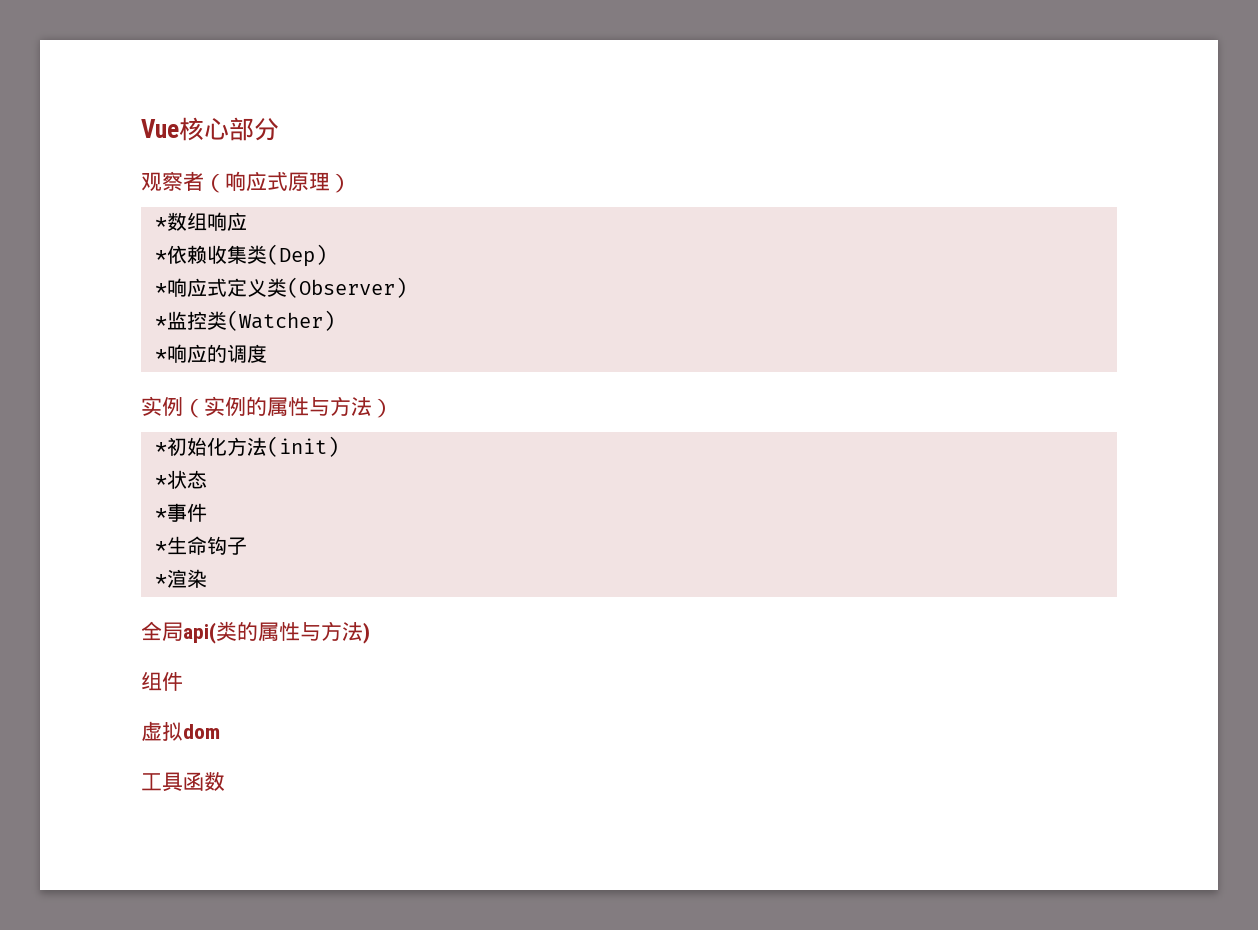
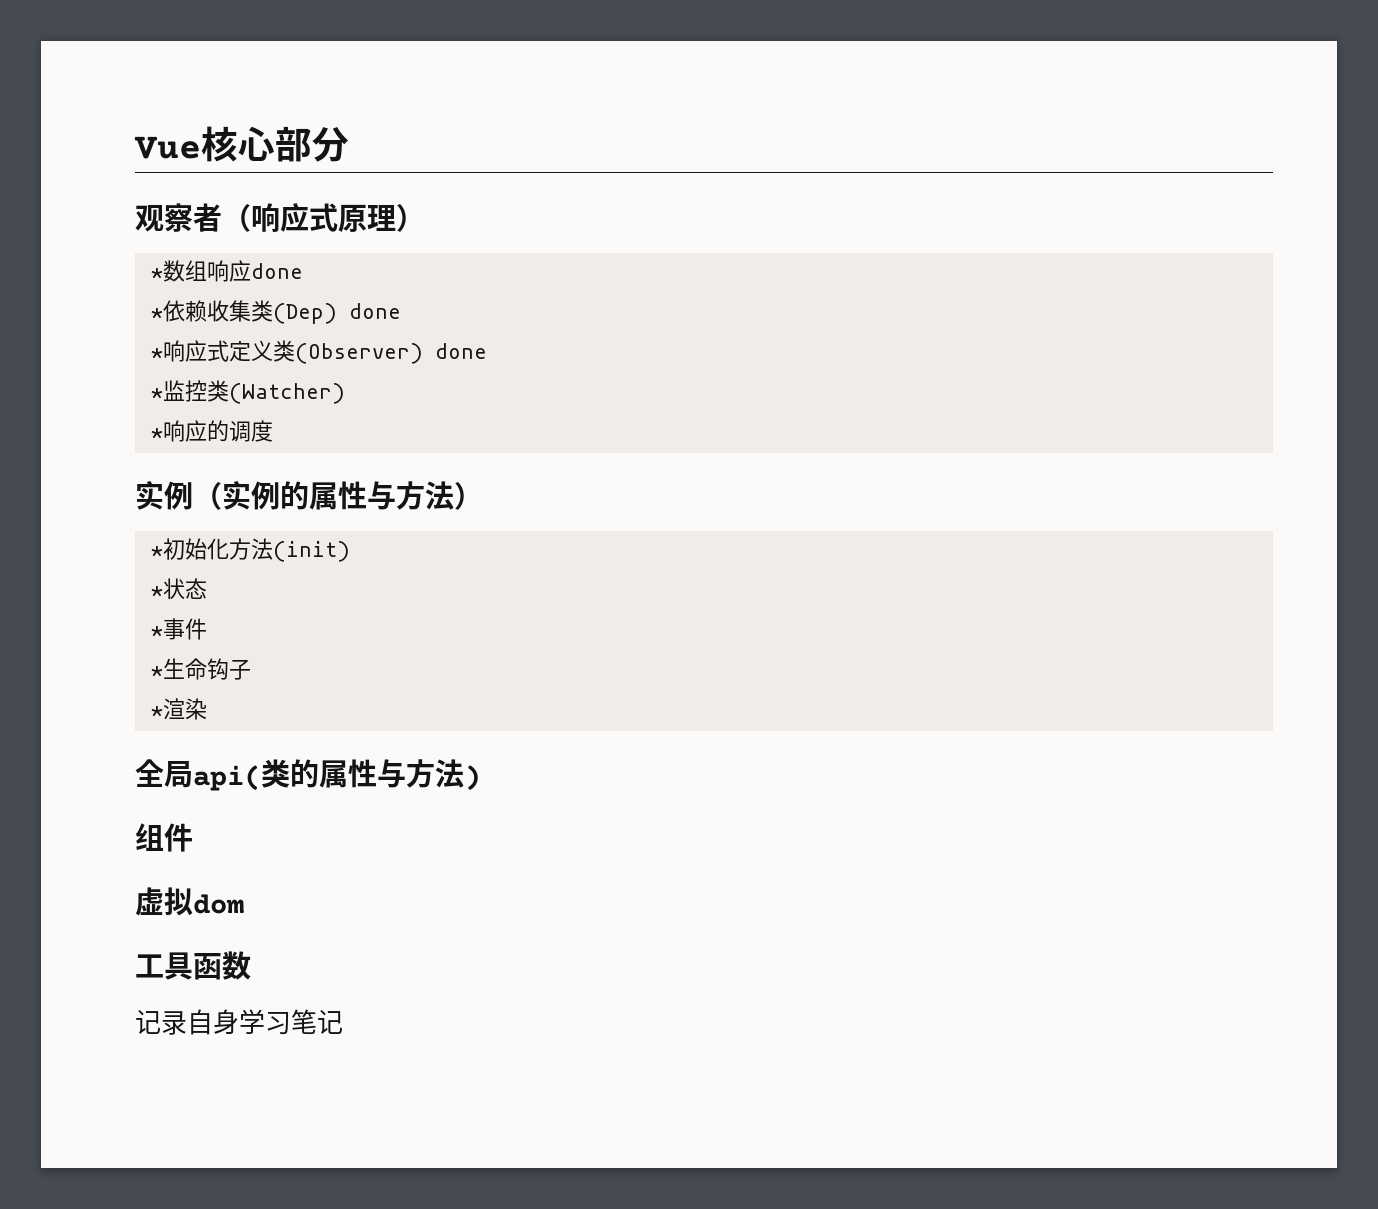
- *数组响应
+ *数组响应done
- *依赖收集类(Dep)
+ *依赖收集类(Dep) done
- *响应式定义类(Observer)
+ *响应式定义类(Observer) done
+ 记录自身学习笔记

